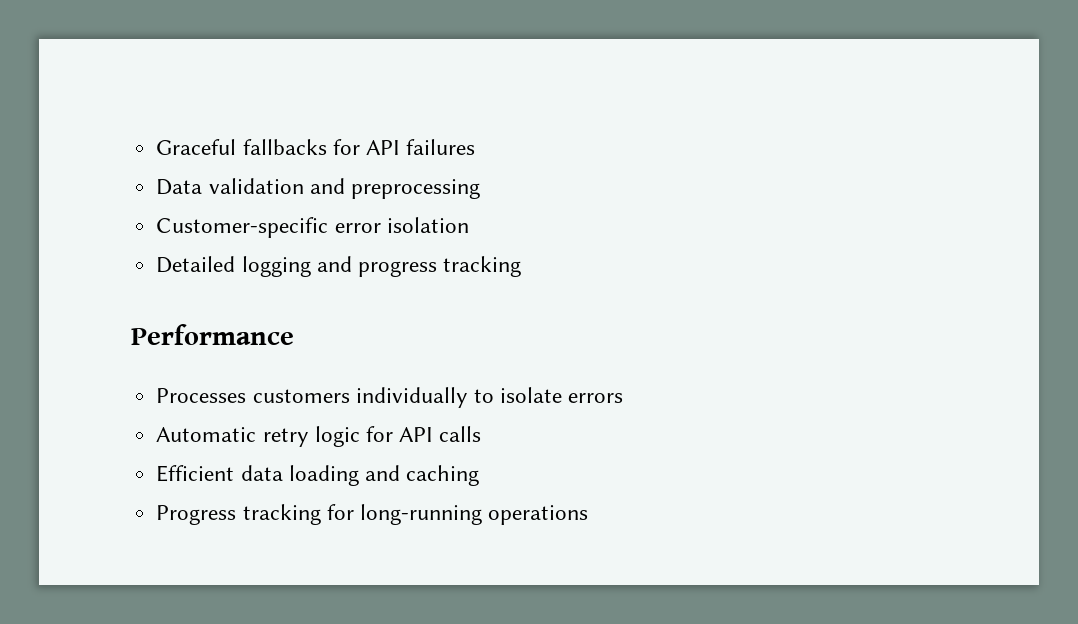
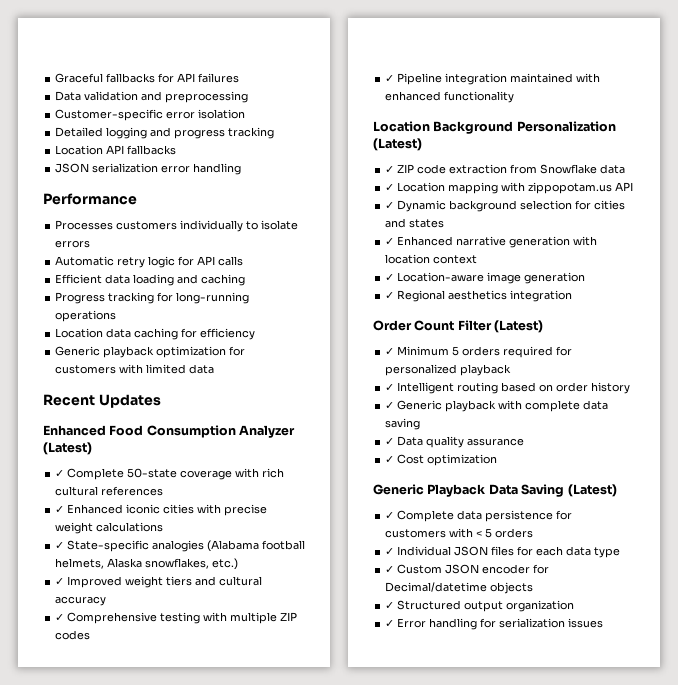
+ Location API fallbacks
+ JSON serialization error handling
+ Location data caching for efficiency
+ Generic playback optimization for customers with limited data
+ Recent Updates
+ Enhanced Food Consumption Analyzer (Latest)
+ ✓ Complete 50-state coverage with rich cultural references
+ ✓ Enhanced iconic cities with precise weight calculations
+ ✓ State-specific analogies (Alabama football helmets, Alaska snowflakes, etc.)
+ ✓ Improved weight tiers and cultural accuracy
+ ✓ Comprehensive testing with multiple ZIP codes
+ ✓ Pipeline integration maintained with enhanced functionality
+ Location Background Personalization (Latest)
+ ✓ ZIP code extraction from Snowflake data
+ ✓ Location mapping with zippopotam.us API
+ ✓ Dynamic background selection for cities and states
+ ✓ Enhanced narrative generation with location context
+ ✓ Location-aware image generation
+ ✓ Regional aesthetics integration
+ Order Count Filter (Latest)
+ ✓ Minimum 5 orders required for personalized playback
+ ✓ Intelligent routing based on order history
+ ✓ Generic playback with complete data saving
+ ✓ Data quality assurance
+ ✓ Cost optimization
+ Generic Playback Data Saving (Latest)
+ ✓ Complete data persistence for customers with < 5 orders
+ ✓ Individual JSON files for each data type
+ ✓ Custom JSON encoder for Decimal/datetime objects
+ ✓ Structured output organization
+ ✓ Error handling for serialization issues

